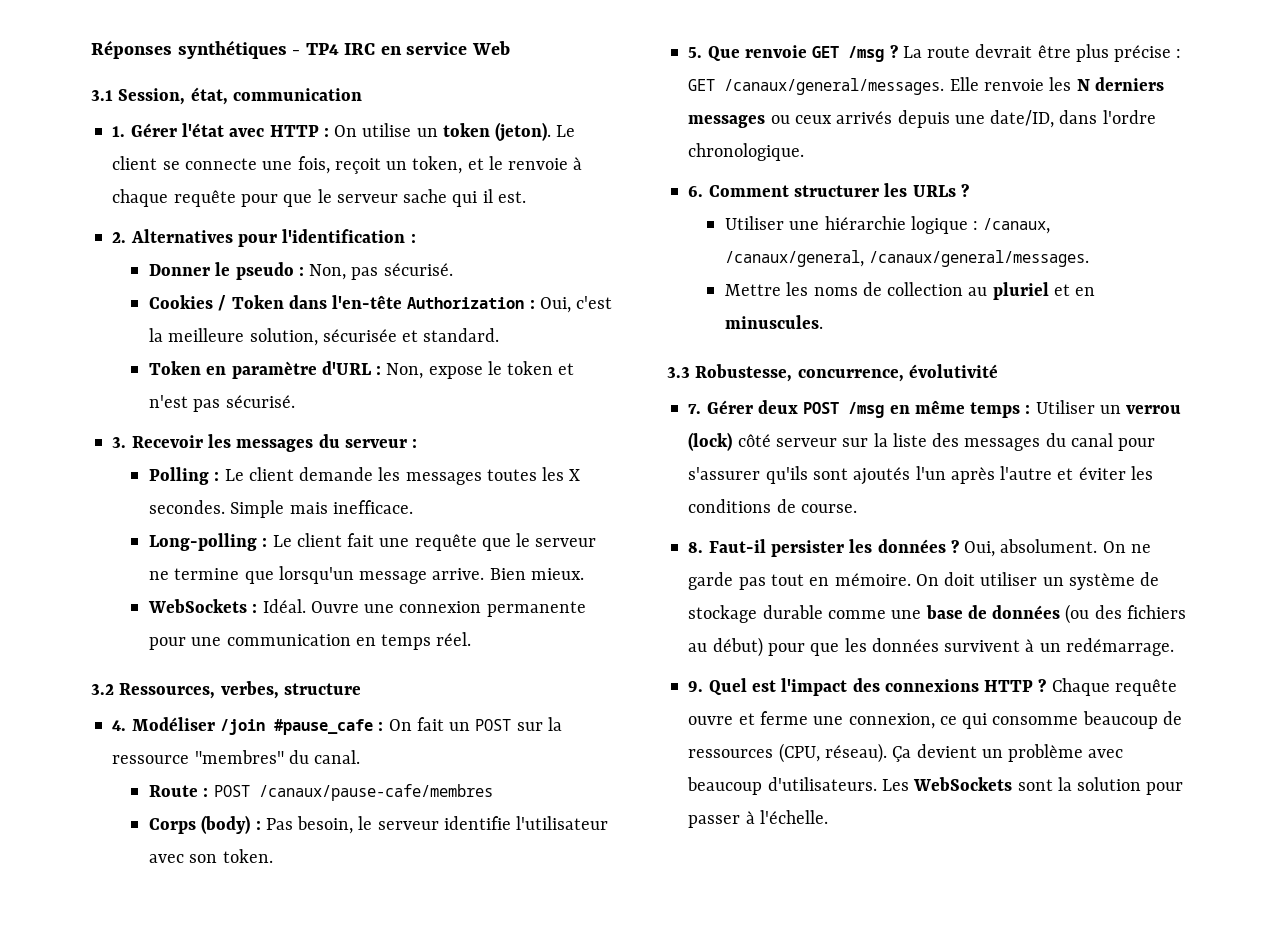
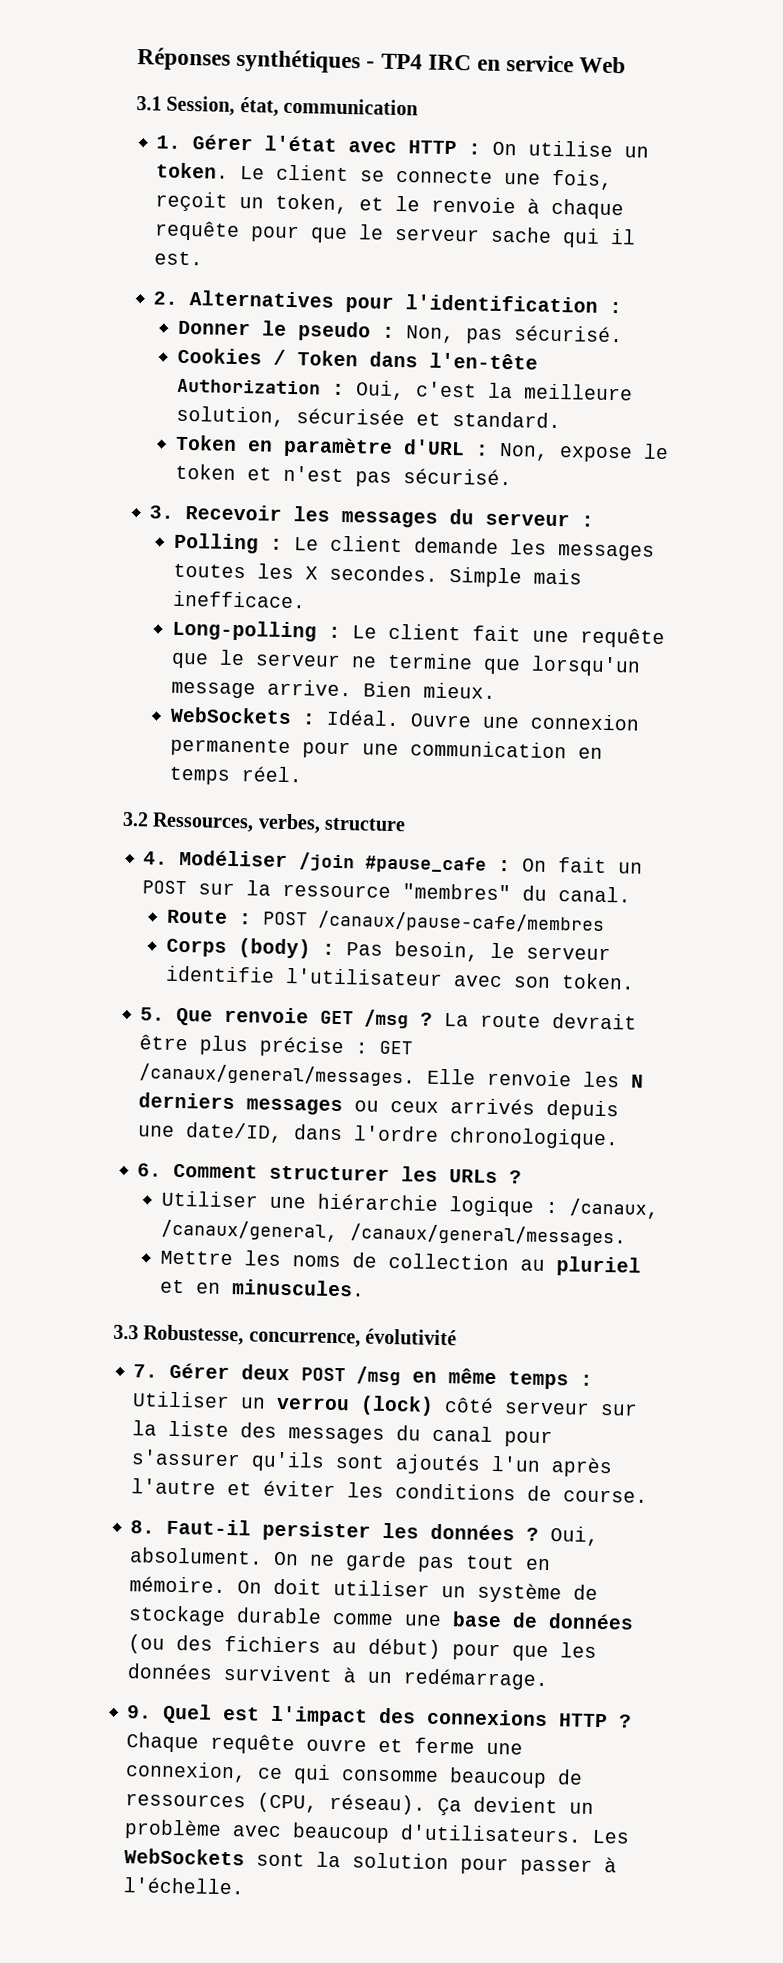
- 1. Gérer l'état avec HTTP : On utilise un token (jeton).
+ 1. Gérer l'état avec HTTP : On utilise un token.

